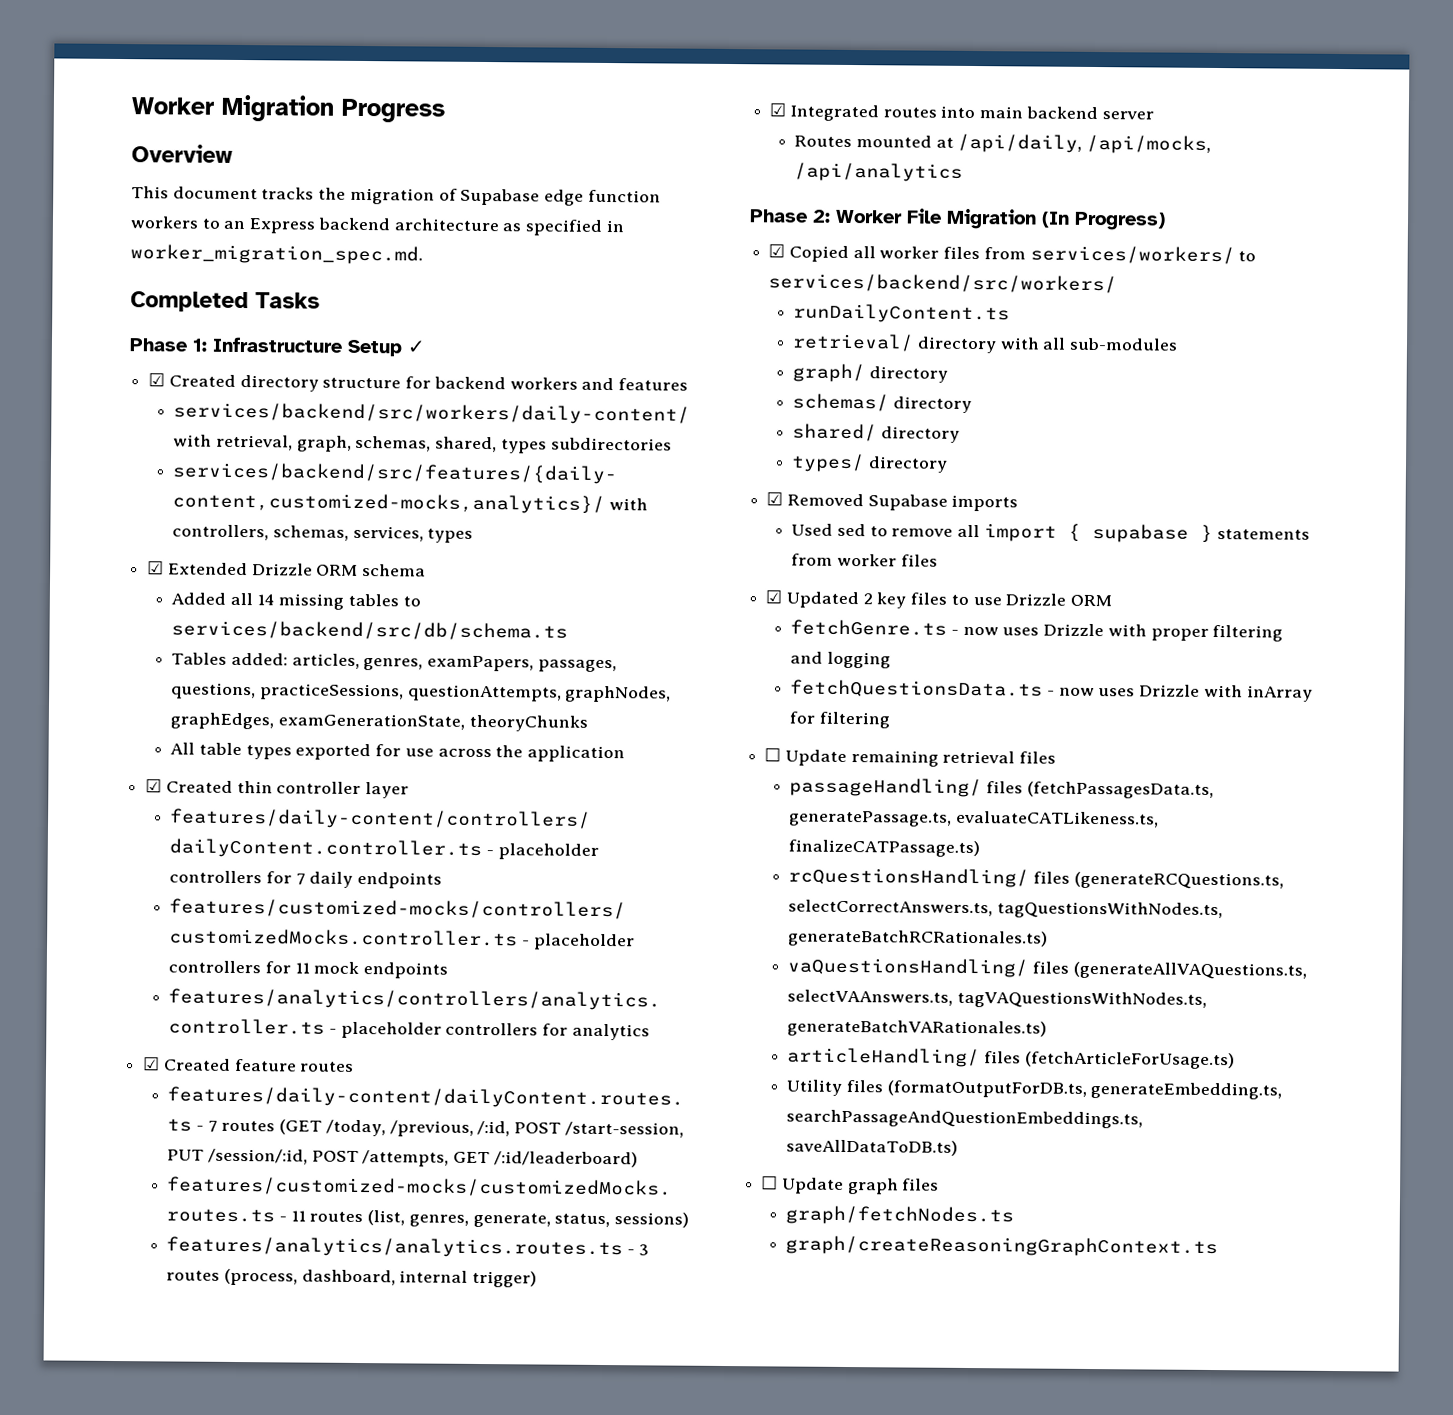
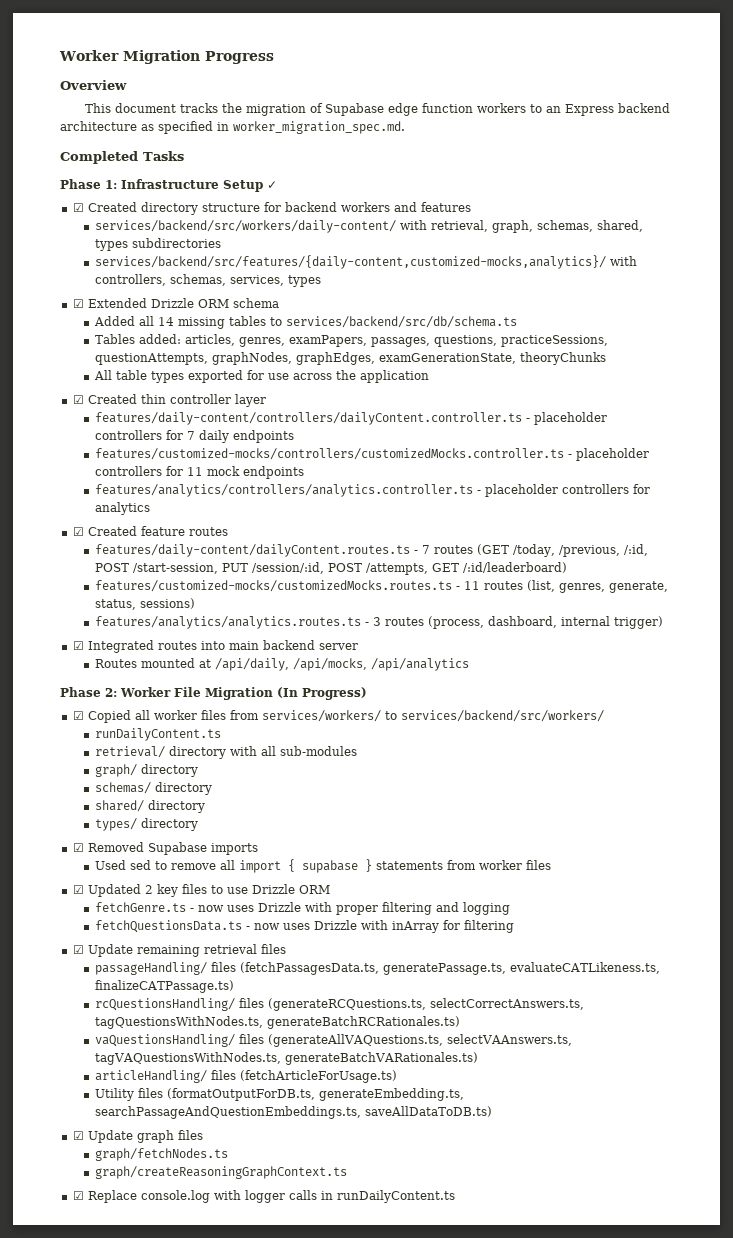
- ☐ Update remaining retrieval files
+ ☑ Update remaining retrieval files
- ☐ Update graph files
+ ☑ Update graph files
+ ☑ Replace console.log with logger calls in runDailyContent.ts

